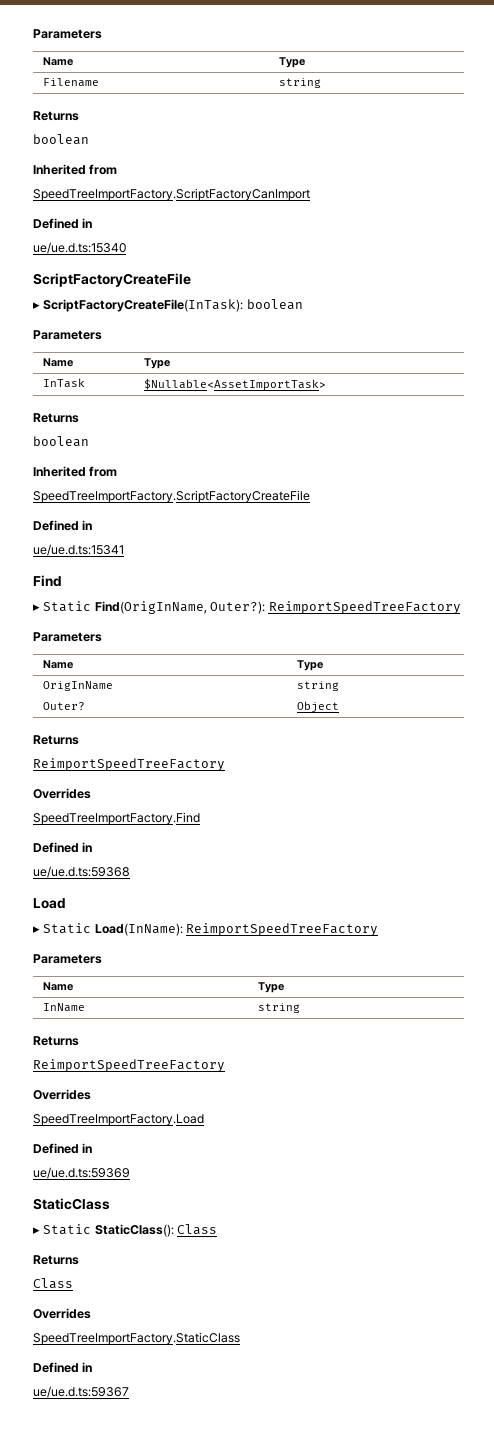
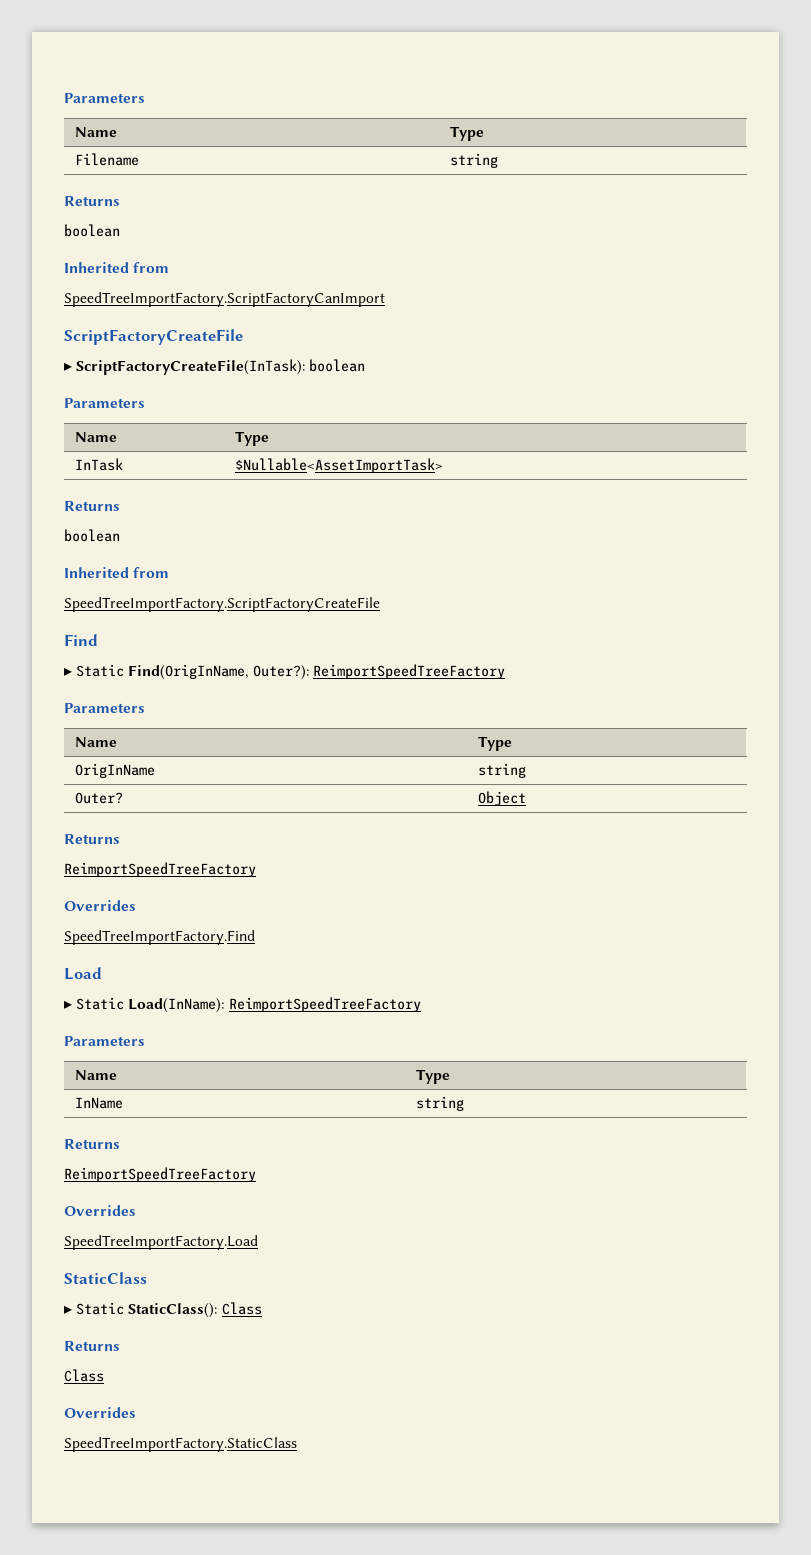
  SpeedTreeImportFactory.ScriptFactoryCanImport
- Defined in
- ue/ue.d.ts:15340
  SpeedTreeImportFactory.ScriptFactoryCreateFile
- Defined in
- ue/ue.d.ts:15341
  SpeedTreeImportFactory.Find
- Defined in
- ue/ue.d.ts:59368
  SpeedTreeImportFactory.Load
- Defined in
- ue/ue.d.ts:59369
  SpeedTreeImportFactory.StaticClass
- Defined in
- ue/ue.d.ts:59367

